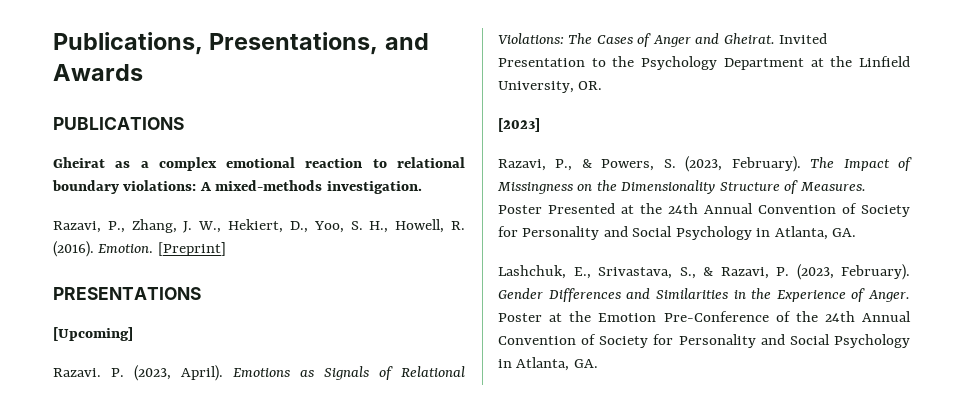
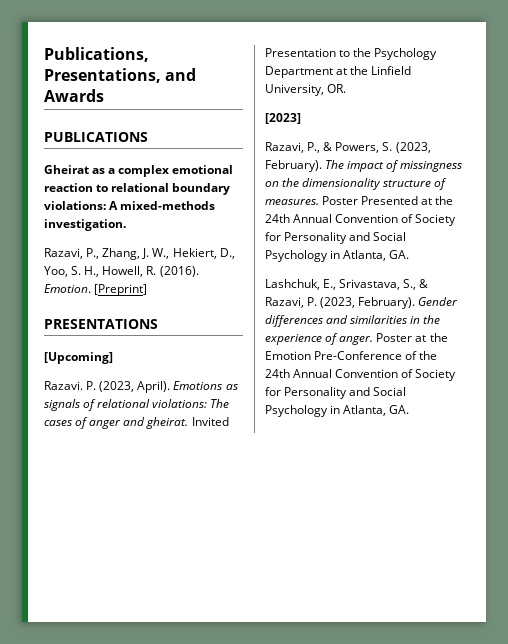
- Emotions as Signals of Relational Violations: The Cases of Anger and Gheirat.
+ Emotions as signals of relational violations: The cases of anger and gheirat.
- The Impact of Missingness on the Dimensionality Structure of Measures.
+ The impact of missingness on the dimensionality structure of measures.
- Gender Differences and Similarities in the Experience of Anger.
+ Gender differences and similarities in the experience of anger.

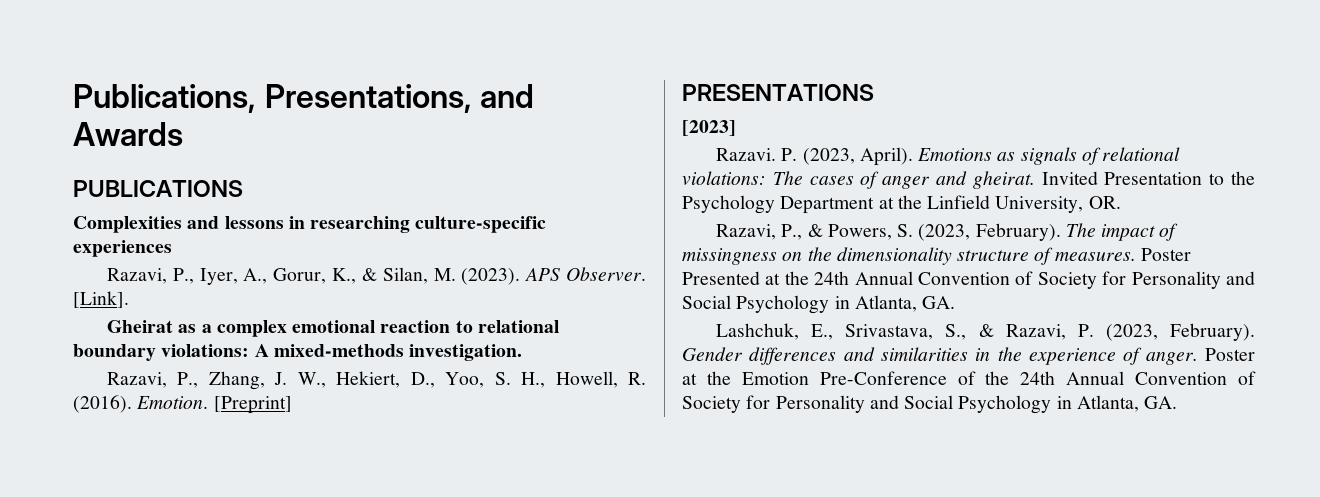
+ Complexities and lessons in researching culture-specific experiences
+ Razavi, P., Iyer, A., Gorur, K., & Silan, M. (2023). APS Observer. [Link].
- [Upcoming]
+ [2023]
- [2023]

